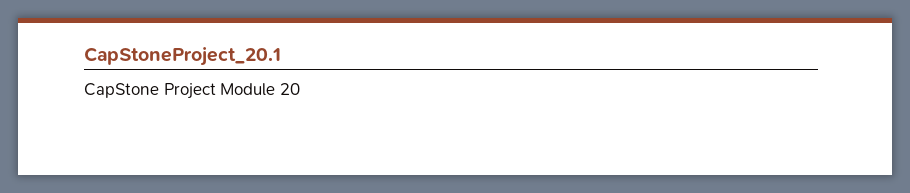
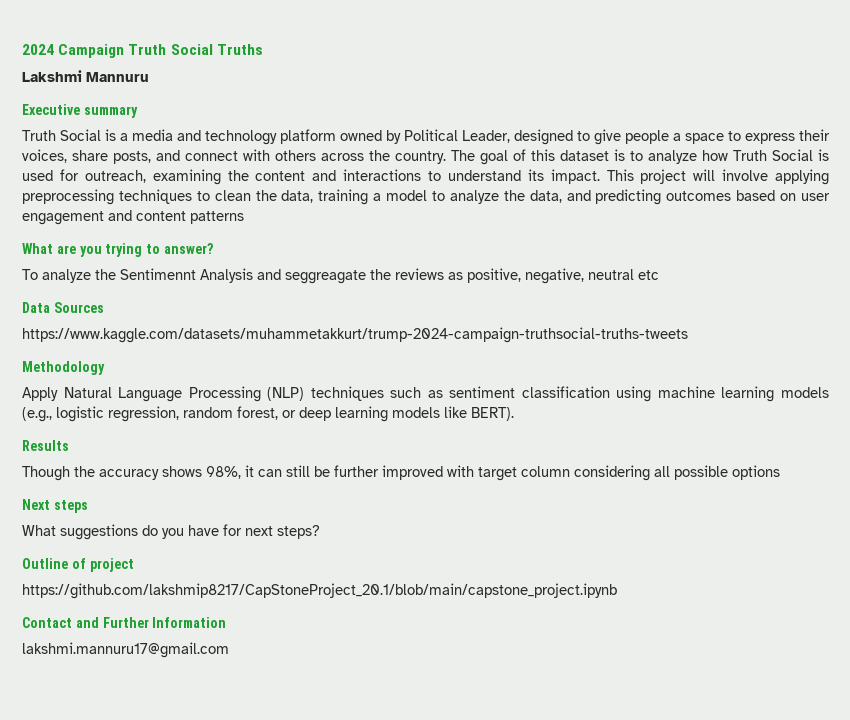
- CapStoneProject_20.1
- CapStone Project Module 20
+ 2024 Campaign Truth Social Truths
+ Lakshmi Mannuru
+ Executive summary
+ Truth Social is a media and technology platform owned by Political Leader, designed to give people a space to express their voices, share posts, and connect with others across the country. The goal of this dataset is to analyze how Truth Social is used for outreach, examining the content and interactions to understand its impact. This project will involve applying preprocessing techniques to clean the data, training a model to analyze the data, and predicting outcomes based on user engagement and content patterns
+ What are you trying to answer?
+ To analyze the Sentimennt Analysis and seggreagate the reviews as positive, negative, neutral etc
+ Data Sources
+ https://www.kaggle.com/datasets/muhammetakkurt/trump-2024-campaign-truthsocial-truths-tweets
+ Methodology
+ Apply Natural Language Processing (NLP) techniques such as sentiment classification using machine learning models (e.g., logistic regression, random forest, or deep learning models like BERT).
+ Results
+ Though the accuracy shows 98%, it can still be further improved with target column considering all possible options
+ Next steps
+ What suggestions do you have for next steps?
+ Outline of project
+ https://github.com/lakshmip8217/CapStoneProject_20.1/blob/main/capstone_project.ipynb
+ Contact and Further Information
+ lakshmi.mannuru17@gmail.com

